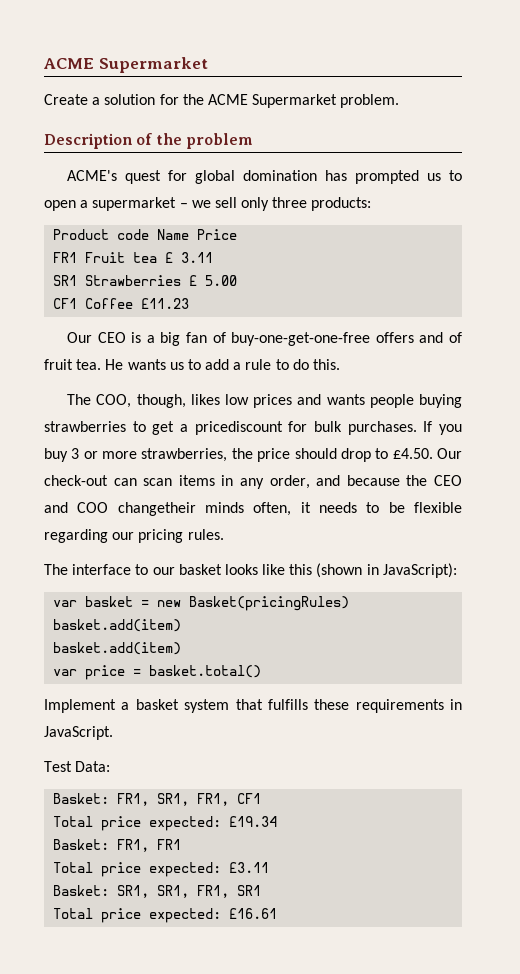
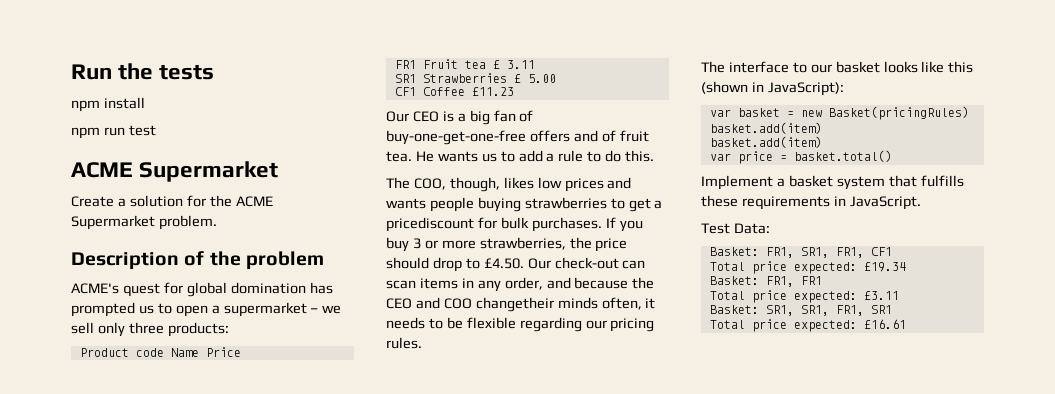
+ Run the tests
+ npm install
+ npm run test

